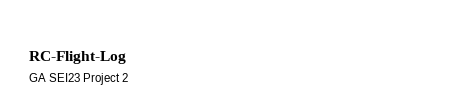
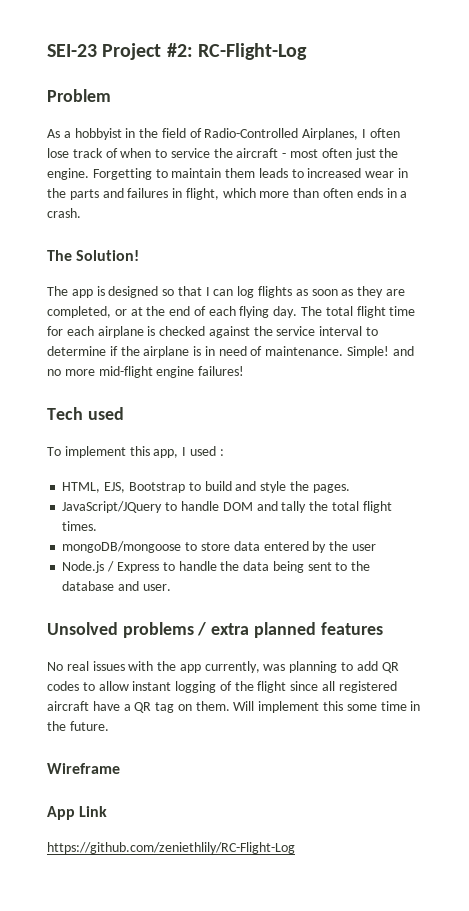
- RC-Flight-Log
- GA SEI23 Project 2
+ SEI-23 Project #2: RC-Flight-Log
+ Problem
+ As a hobbyist in the field of Radio-Controlled Airplanes, I often lose track of when to service the aircraft - most often just the engine. Forgetting to maintain them leads to increased wear in the parts and failures in flight, which more than often ends in a crash.
+ The Solution!
+ The app is designed so that I can log flights as soon as they are completed, or at the end of each flying day. The total flight time for each airplane is checked against the service interval to determine if the airplane is in need of maintenance. Simple! and no more mid-flight engine failures!
+ Tech used
+ To implement this app, I used :
+ HTML, EJS, Bootstrap to build and style the pages.
+ JavaScript/JQuery to handle DOM and tally the total flight times.
+ mongoDB/mongoose to store data entered by the user
+ Node.js / Express to handle the data being sent to the database and user.
+ Unsolved problems / extra planned features
+ No real issues with the app currently, was planning to add QR codes to allow instant logging of the flight since all registered aircraft have a QR tag on them. Will implement this some time in the future.
+ Wireframe
+ App Link
+ https://github.com/zeniethlily/RC-Flight-Log

